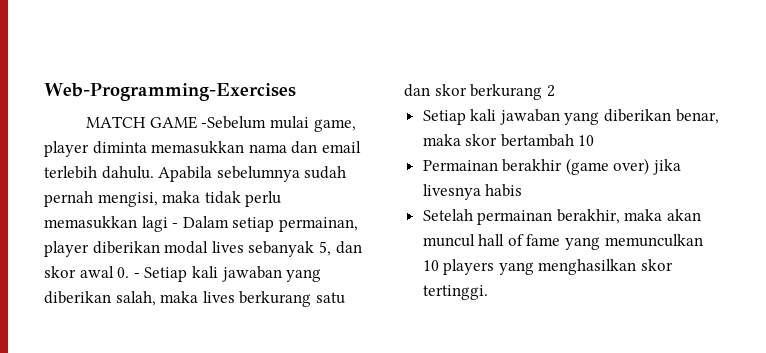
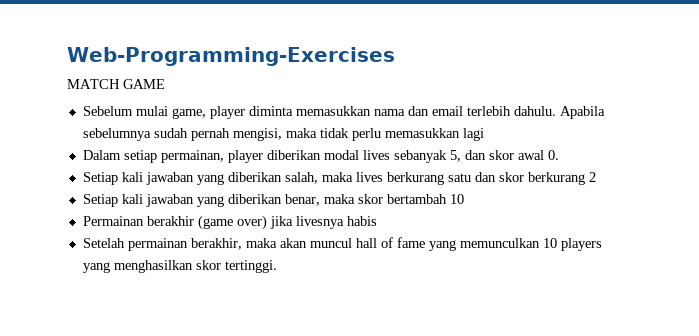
- MATCH GAME -Sebelum mulai game, player diminta memasukkan nama dan email terlebih dahulu.
+ MATCH GAME
+ Sebelum mulai game, player diminta memasukkan nama dan email terlebih dahulu.
- Apabila sebelumnya sudah pernah mengisi, maka tidak perlu memasukkan lagi - Dalam setiap permainan, player diberikan modal lives sebanyak 5, dan skor awal 0. - Setiap kali jawaban yang diberikan salah, maka lives berkurang satu dan skor berkurang 2
+ Apabila sebelumnya sudah pernah mengisi, maka tidak perlu memasukkan lagi
+ Dalam setiap permainan, player diberikan modal lives sebanyak 5, dan skor awal 0.
+ Setiap kali jawaban yang diberikan salah, maka lives berkurang satu dan skor berkurang 2

